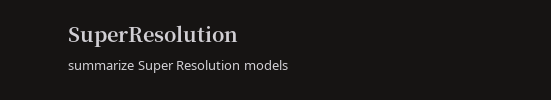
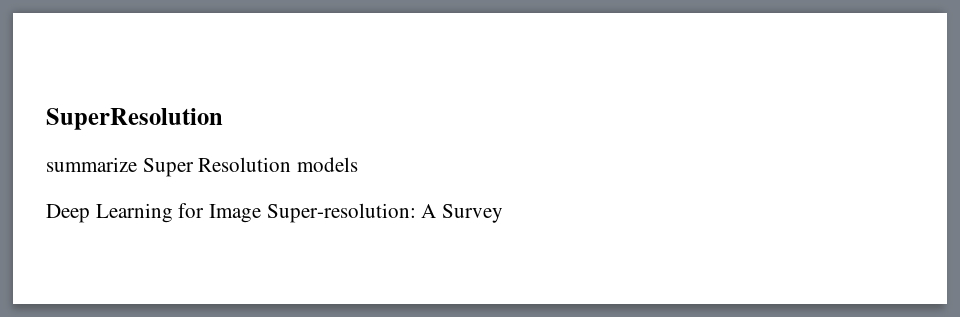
+ Deep Learning for Image Super-resolution: A Survey

